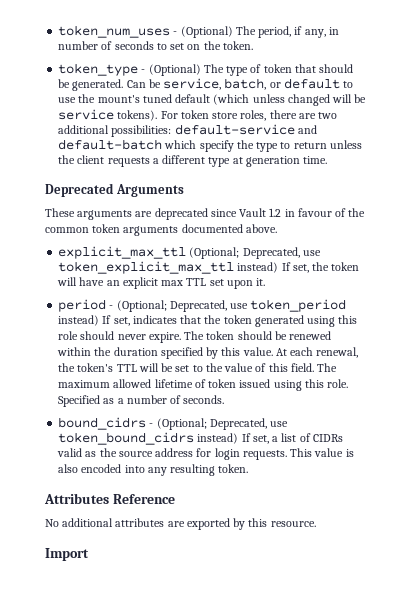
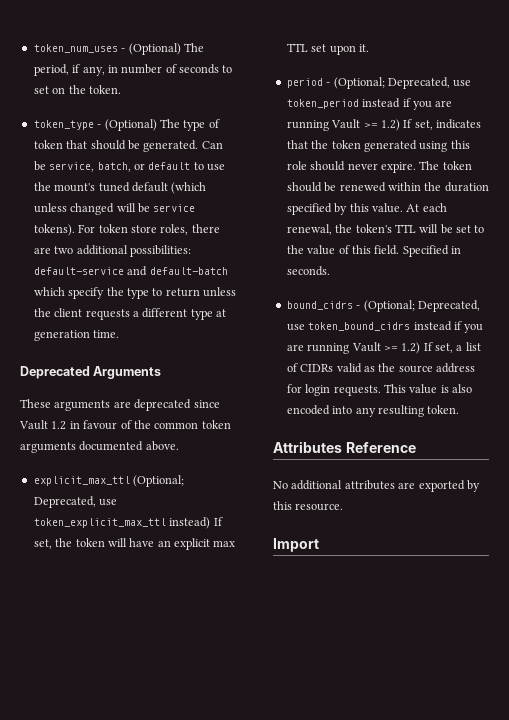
- period - (Optional; Deprecated, use token_period instead) If set, indicates that the token generated using this role should never expire.
+ period - (Optional; Deprecated, use token_period instead if you are running Vault >= 1.2) If set, indicates that the token generated using this role should never expire.
- The maximum allowed lifetime of token issued using this role. Specified as a number of seconds.
+ Specified in seconds.
- bound_cidrs - (Optional; Deprecated, use token_bound_cidrs instead) If set, a list of CIDRs valid as the source address for login requests.
+ bound_cidrs - (Optional; Deprecated, use token_bound_cidrs instead if you are running Vault >= 1.2) If set, a list of CIDRs valid as the source address for login requests.

